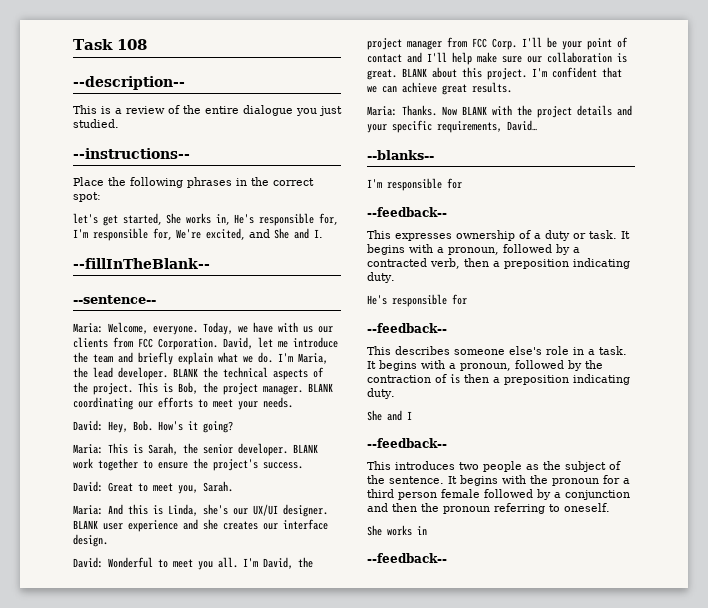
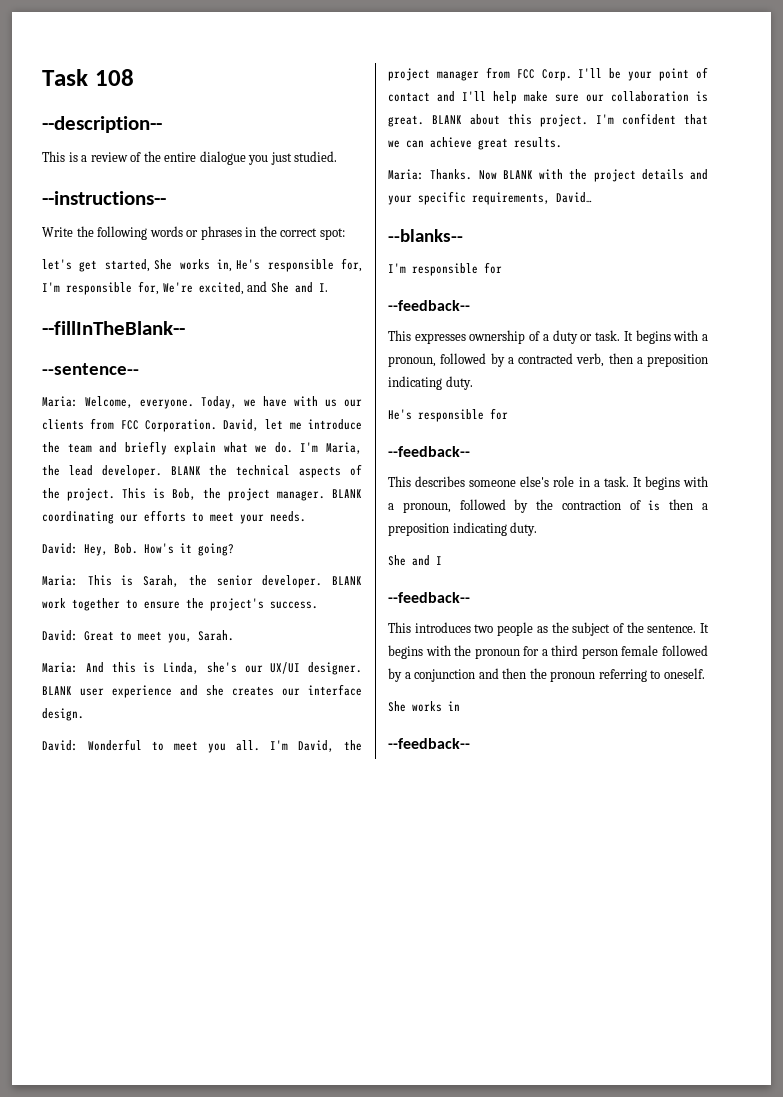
- Place the following phrases in the correct spot:
+ Write the following words or phrases in the correct spot:

